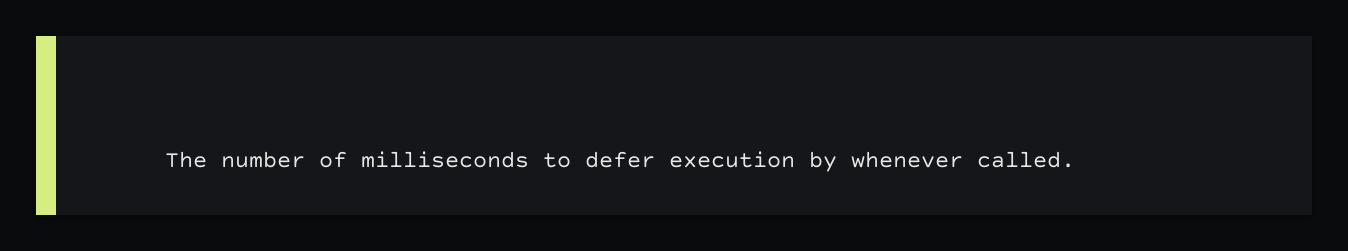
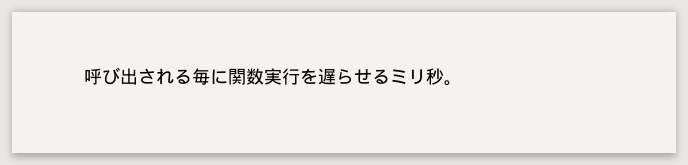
- The number of milliseconds to defer execution by whenever called.
+ 呼び出される毎に関数実行を遅らせるミリ秒。

